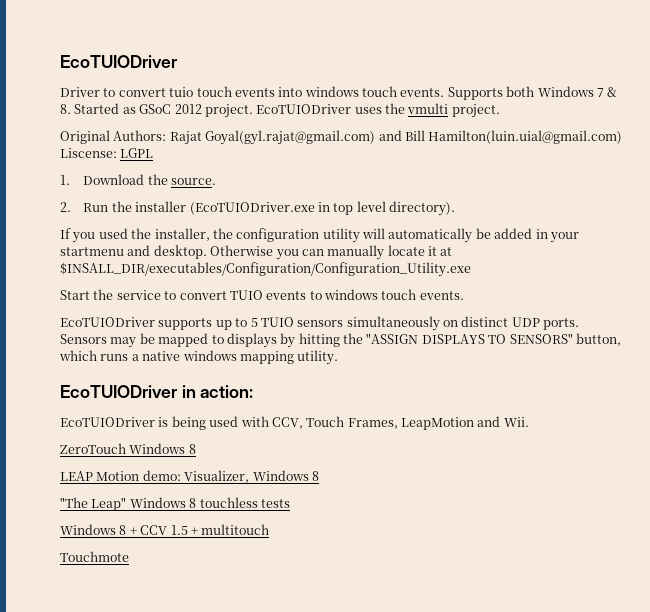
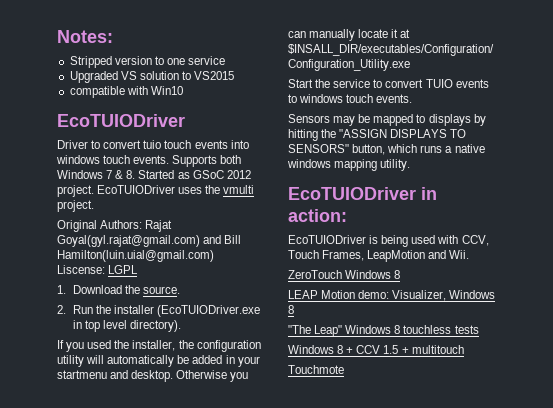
+ Notes:
+ Stripped version to one service
+ Upgraded VS solution to VS2015
+ compatible with Win10
- EcoTUIODriver supports up to 5 TUIO sensors simultaneously on distinct UDP ports.

